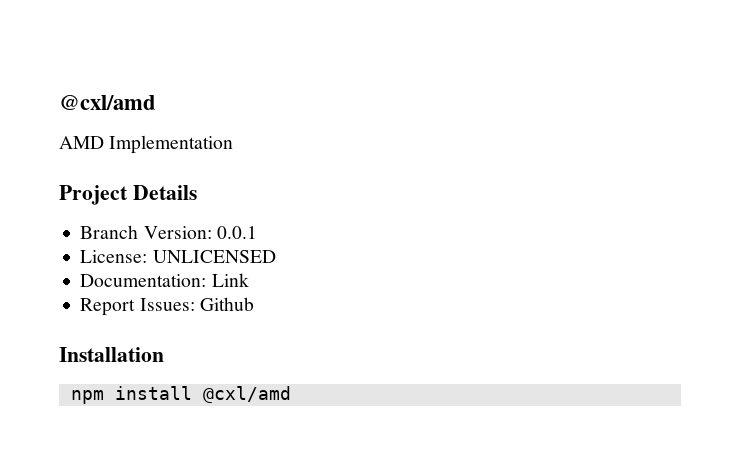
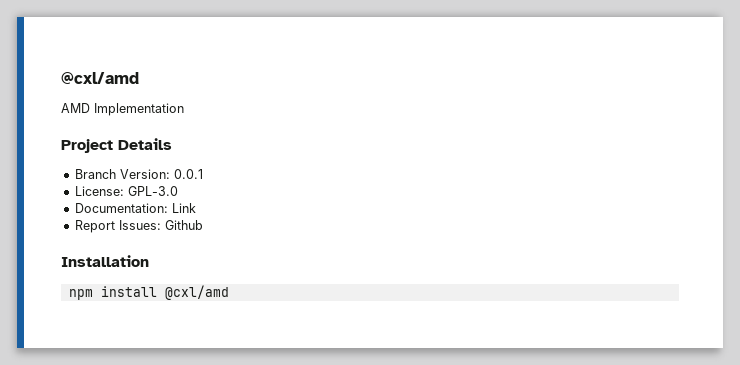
- License: UNLICENSED
+ License: GPL-3.0

